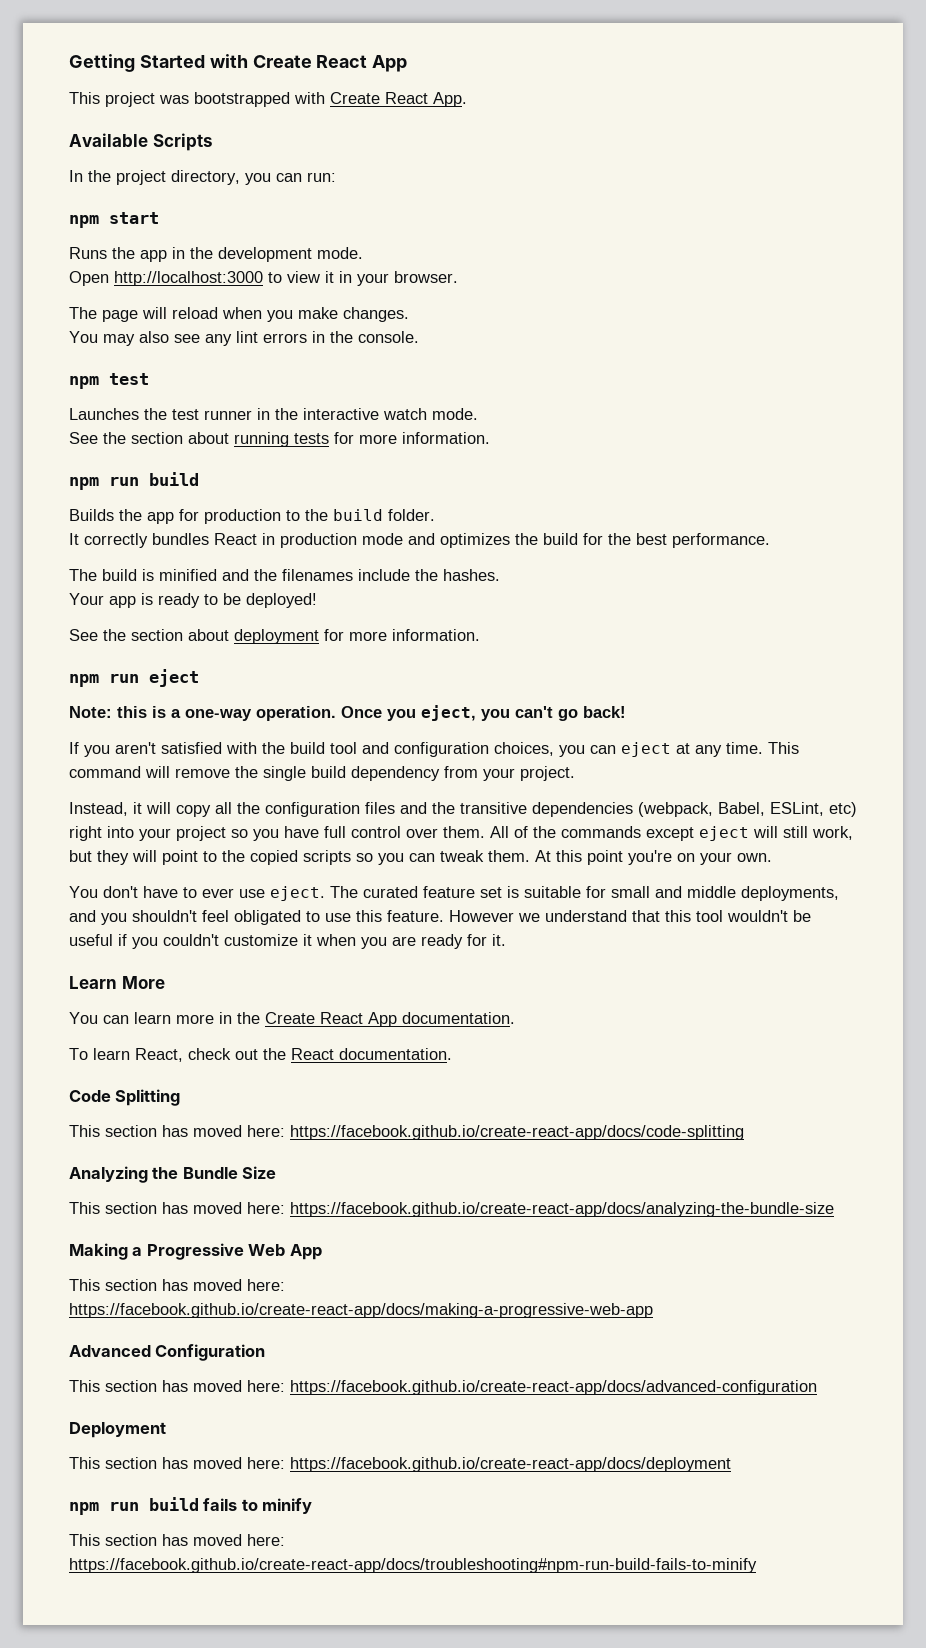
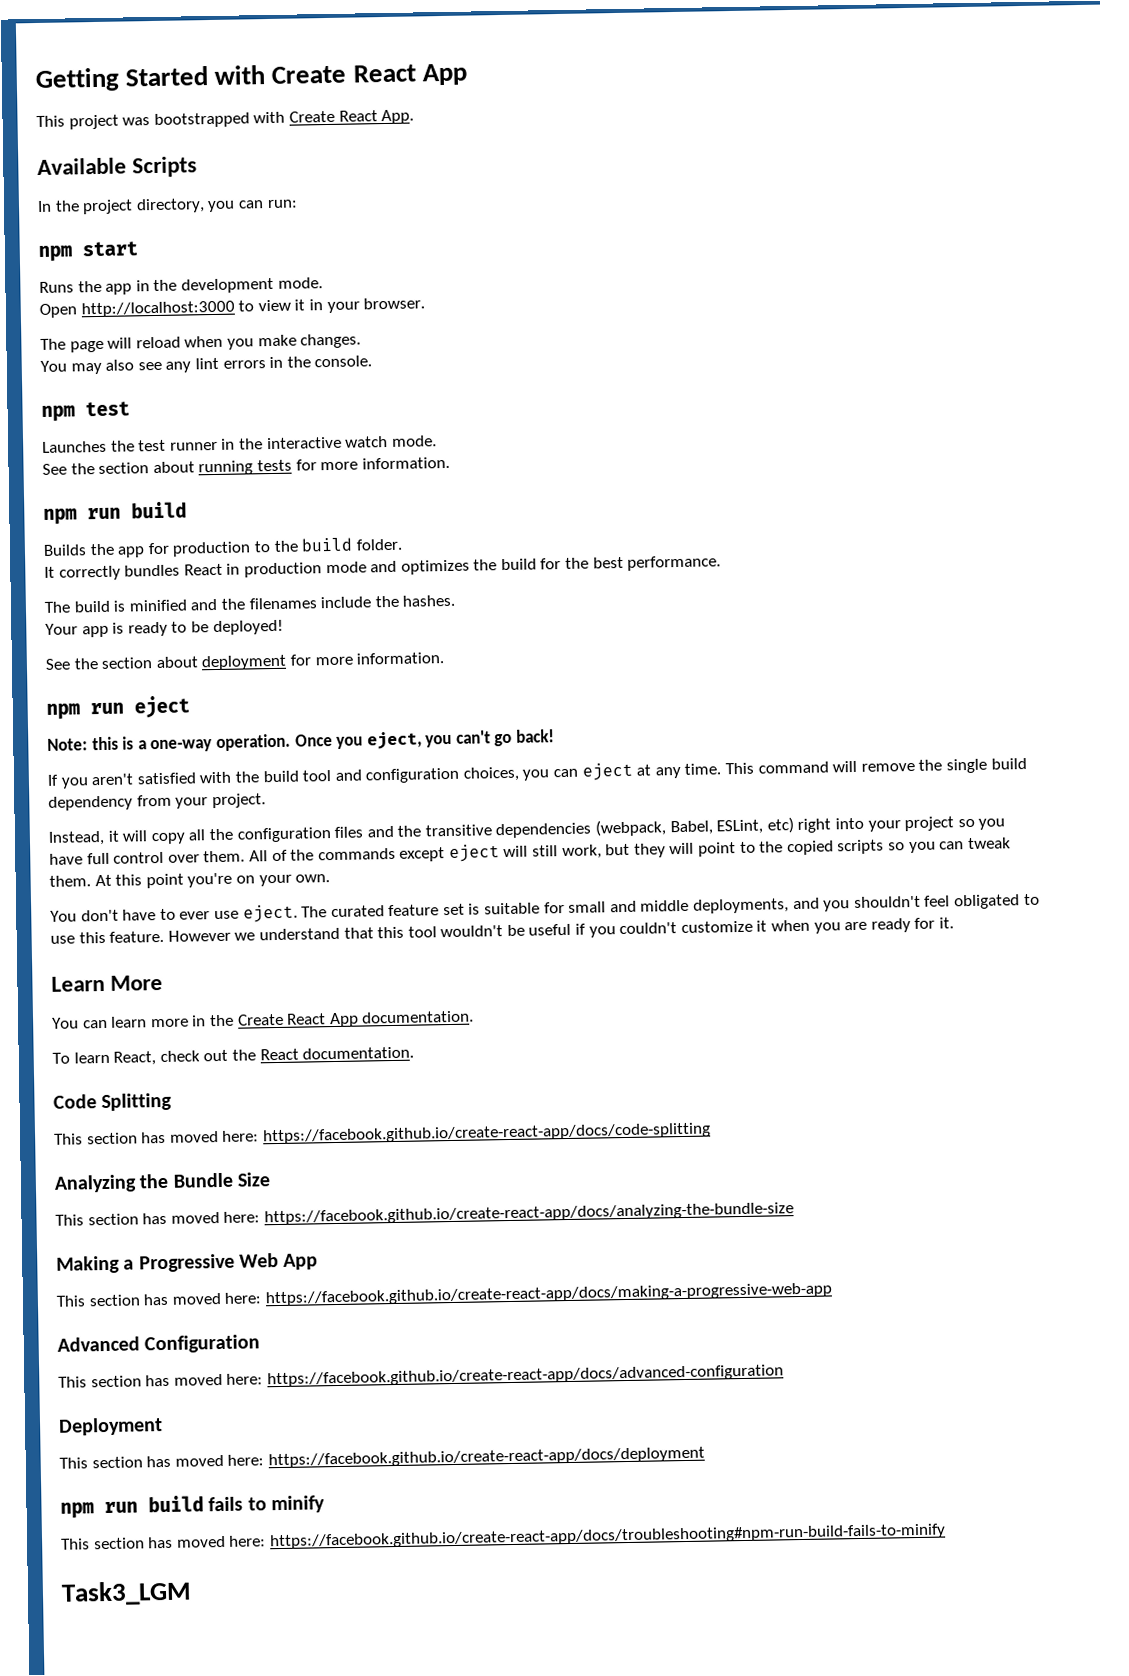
+ Task3_LGM

